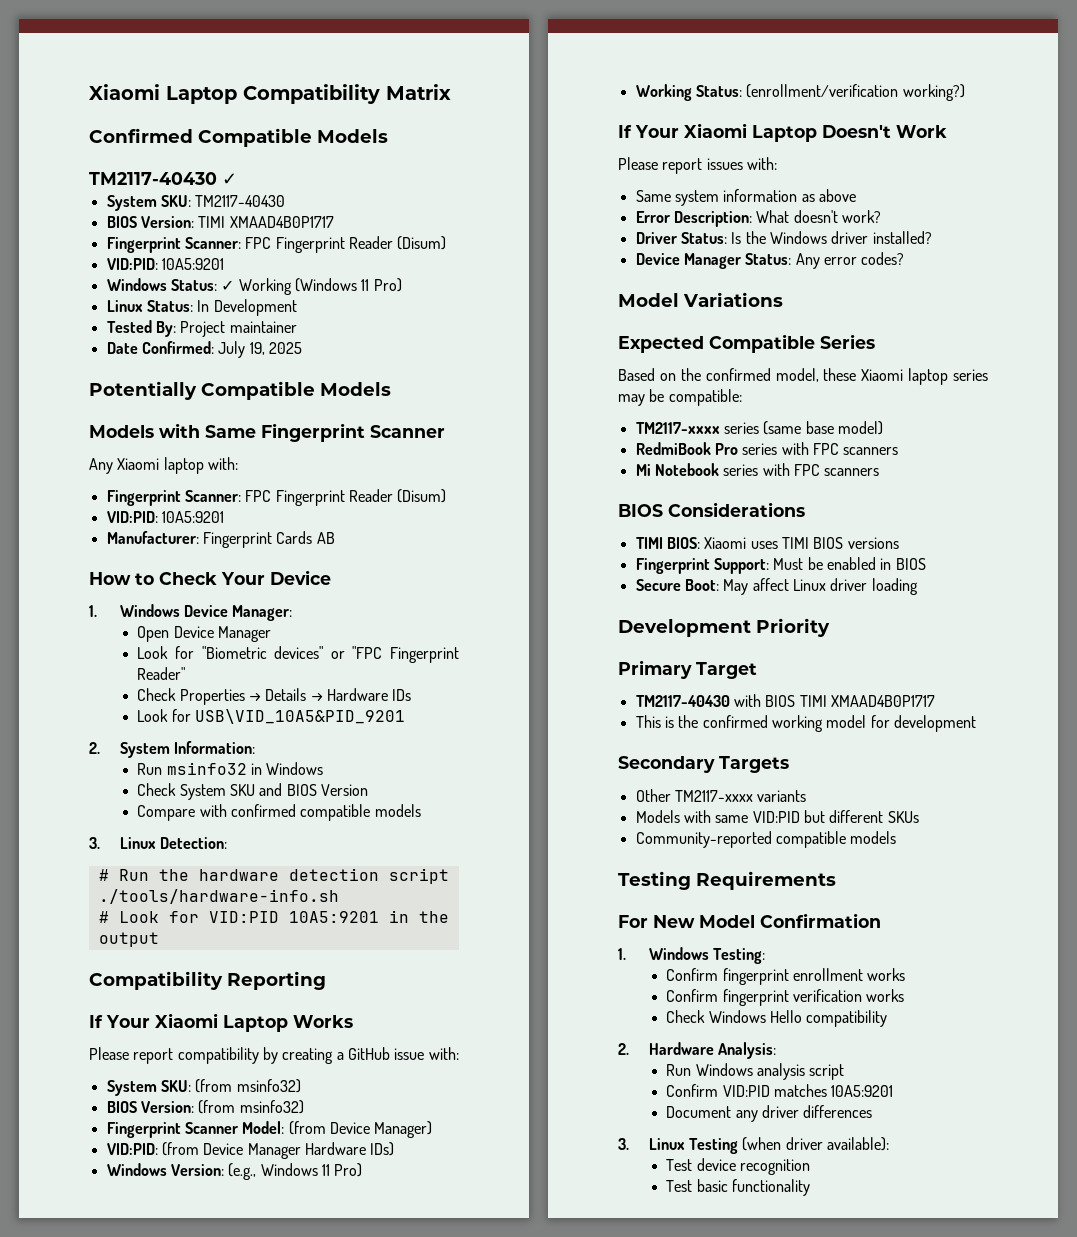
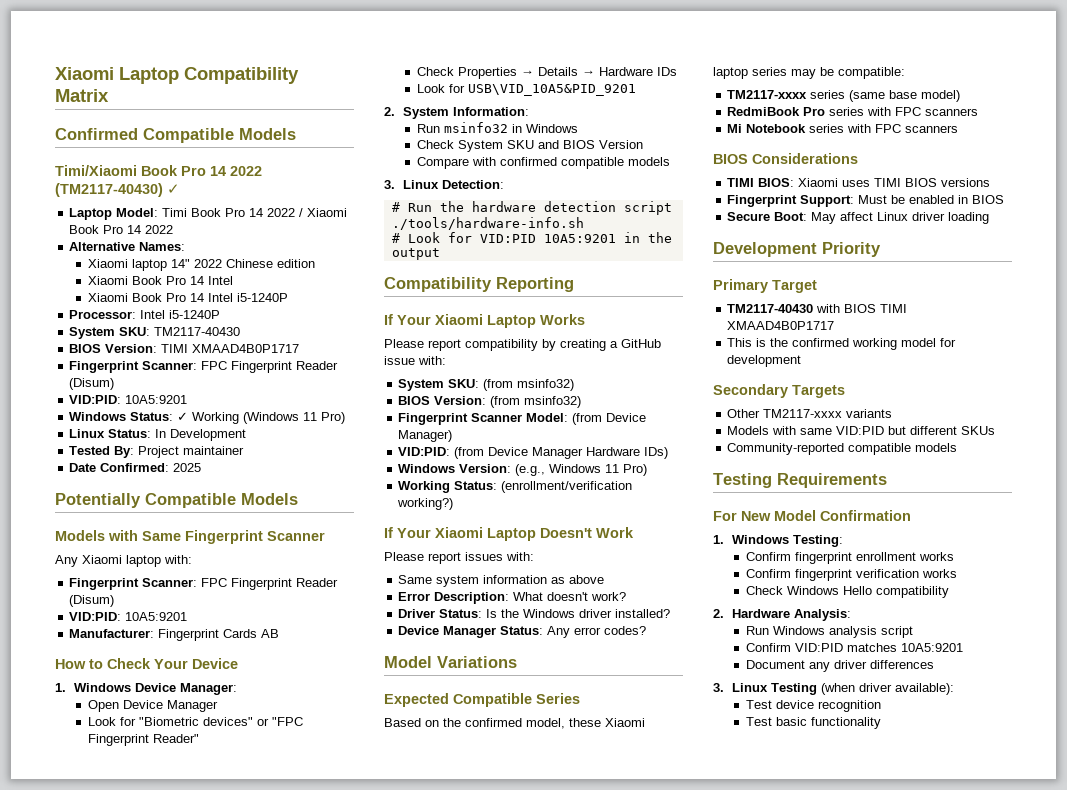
- TM2117-40430 ✓
+ Timi/Xiaomi Book Pro 14 2022 (TM2117-40430) ✓
+ Laptop Model: Timi Book Pro 14 2022 / Xiaomi Book Pro 14 2022
+ Alternative Names:
+ Xiaomi laptop 14" 2022 Chinese edition
+ Xiaomi Book Pro 14 Intel
+ Xiaomi Book Pro 14 Intel i5-1240P
+ Processor: Intel i5-1240P
- Date Confirmed: July 19, 2025
+ Date Confirmed: 2025

